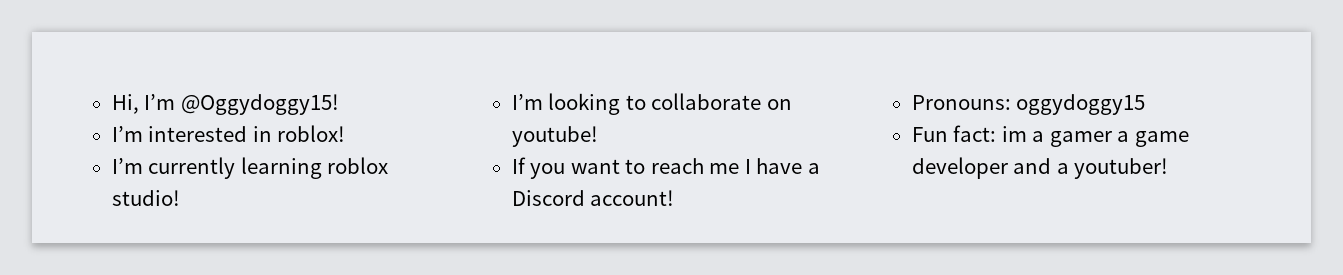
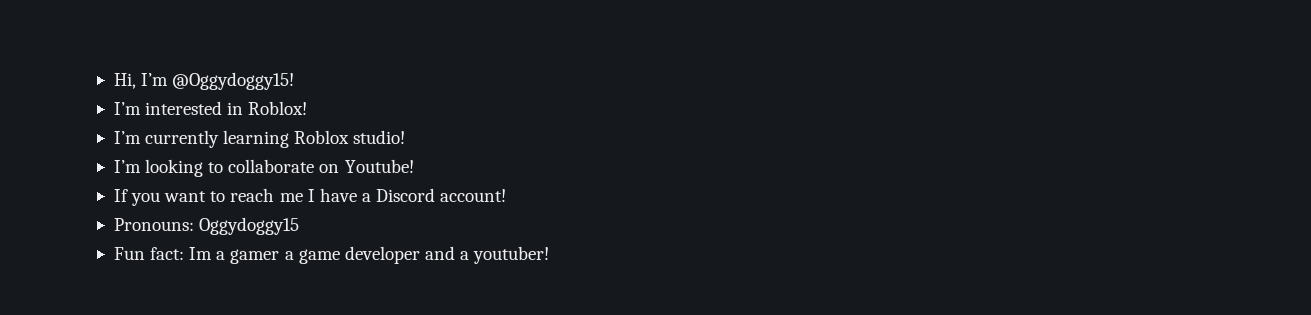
- I’m interested in roblox!
+ I’m interested in Roblox!
- I’m currently learning roblox studio!
+ I’m currently learning Roblox studio!
- I’m looking to collaborate on youtube!
+ I’m looking to collaborate on Youtube!
- Pronouns: oggydoggy15
+ Pronouns: Oggydoggy15
- Fun fact: im a gamer a game developer and a youtuber!
+ Fun fact: Im a gamer a game developer and a youtuber!

